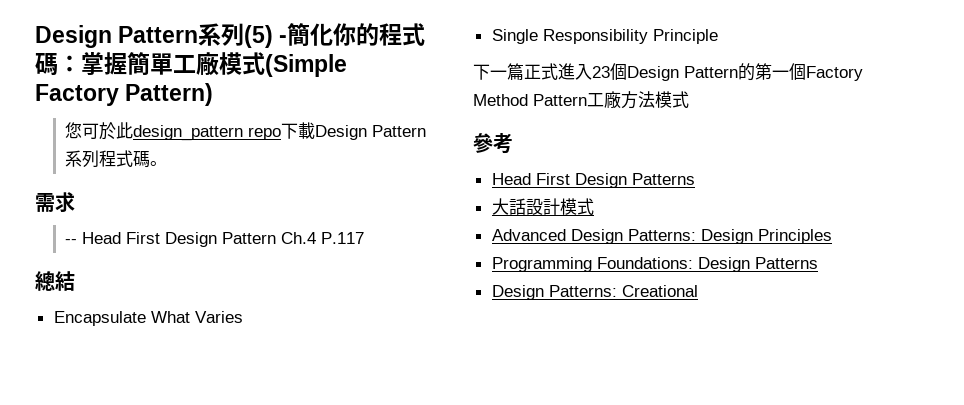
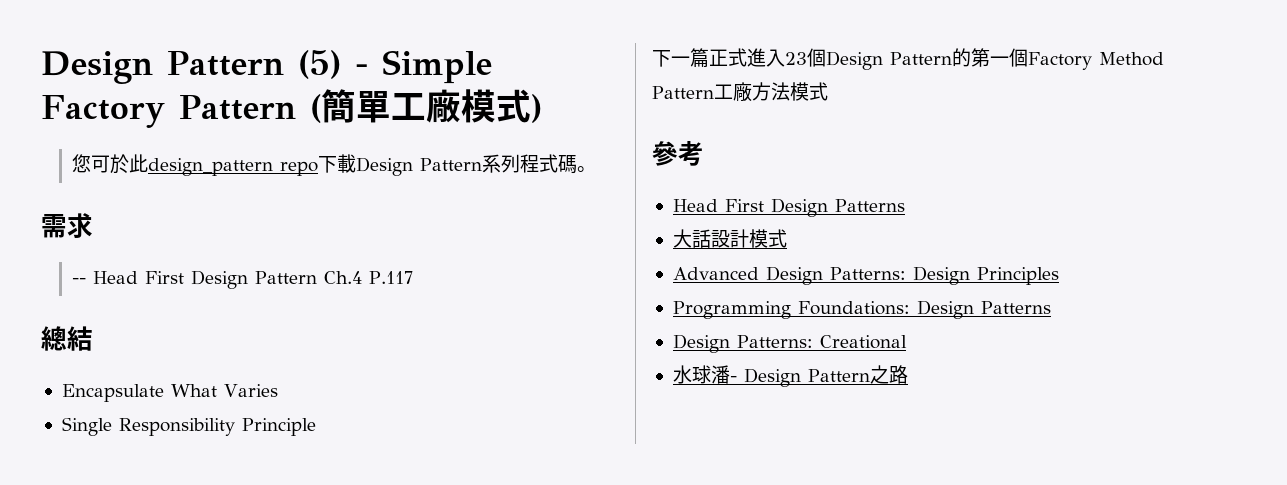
- Design Pattern系列(5) -簡化你的程式碼：掌握簡單工廠模式(Simple Factory Pattern)
+ Design Pattern (5) - Simple Factory Pattern (簡單工廠模式)
+ 水球潘- Design Pattern之路

